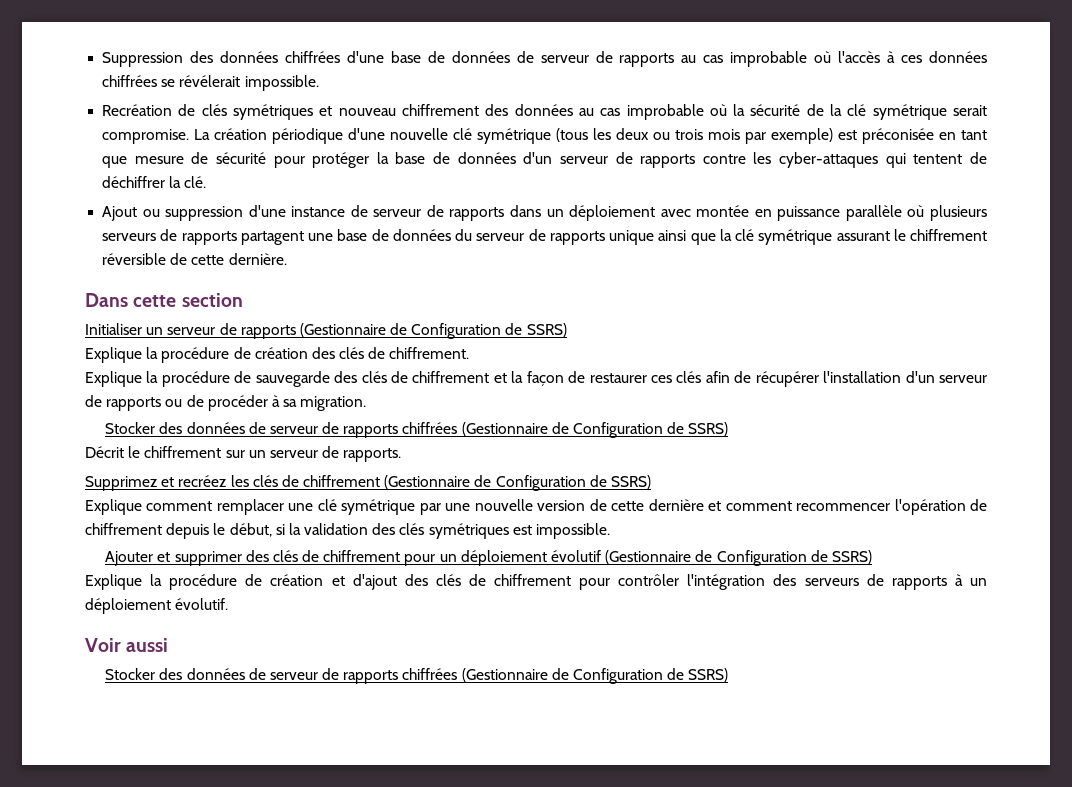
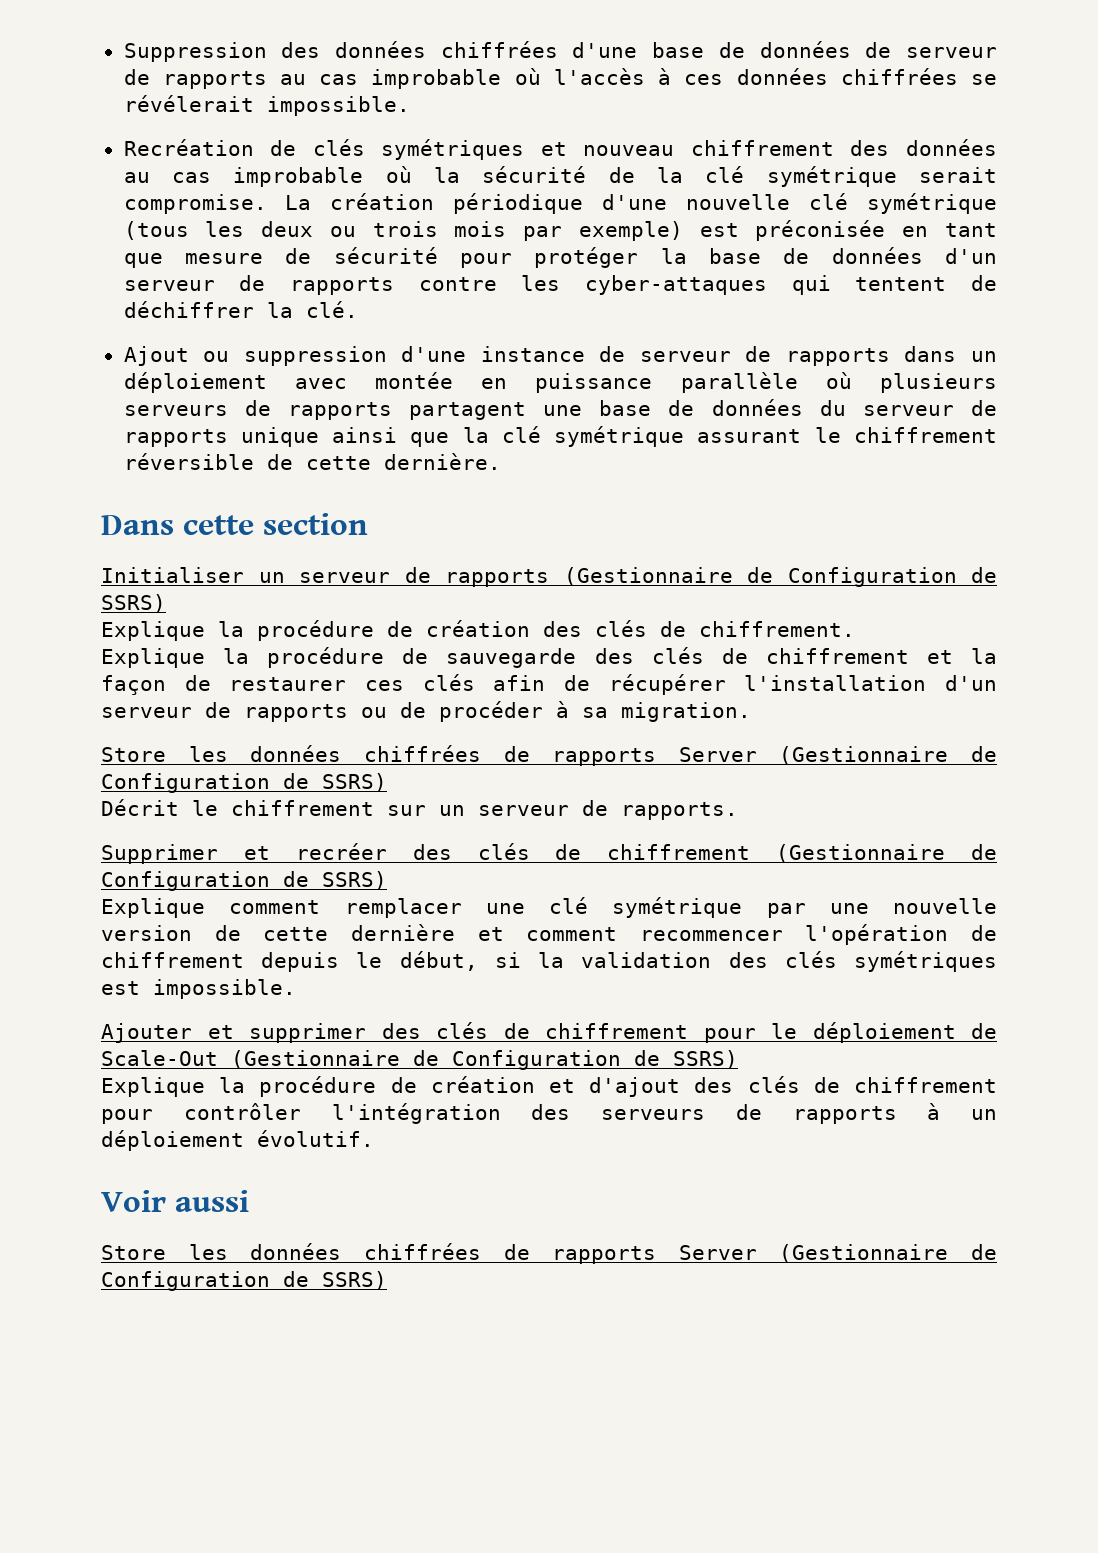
  Explique la procédure de sauvegarde des clés de chiffrement et la façon de restaurer ces clés afin de récupérer l'installation d'un serveur de rapports ou de procéder à sa migration.
- Stocker des données de serveur de rapports chiffrées (Gestionnaire de Configuration de SSRS)
+ Store les données chiffrées de rapports Server (Gestionnaire de Configuration de SSRS)
- Supprimez et recréez les clés de chiffrement (Gestionnaire de Configuration de SSRS)
+ Supprimer et recréer des clés de chiffrement (Gestionnaire de Configuration de SSRS)
- Ajouter et supprimer des clés de chiffrement pour un déploiement évolutif (Gestionnaire de Configuration de SSRS)
+ Ajouter et supprimer des clés de chiffrement pour le déploiement de Scale-Out (Gestionnaire de Configuration de SSRS)
  Voir aussi
- Stocker des données de serveur de rapports chiffrées (Gestionnaire de Configuration de SSRS)
+ Store les données chiffrées de rapports Server (Gestionnaire de Configuration de SSRS)

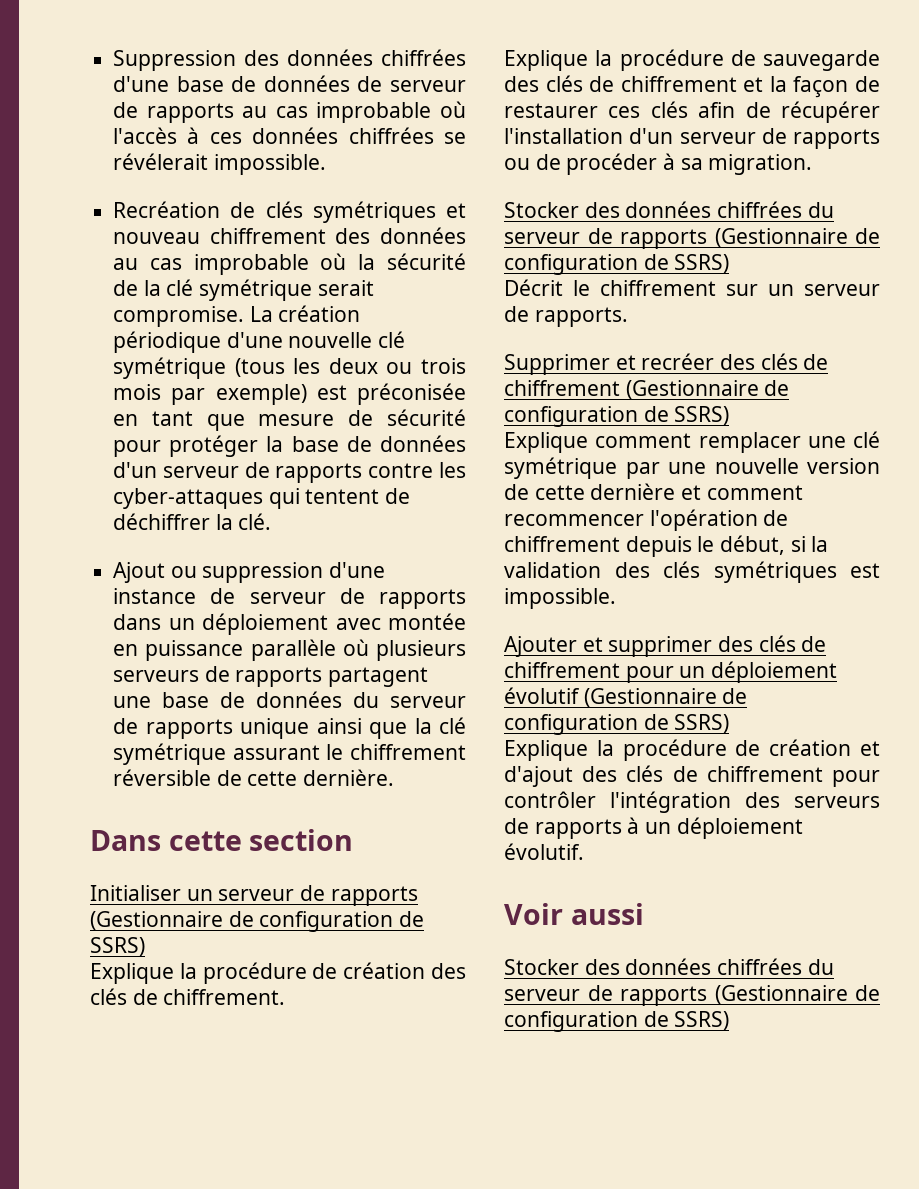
- Initialiser un serveur de rapports (Gestionnaire de Configuration de SSRS)
+ Initialiser un serveur de rapports (Gestionnaire de configuration de SSRS)
  Explique la procédure de sauvegarde des clés de chiffrement et la façon de restaurer ces clés afin de récupérer l'installation d'un serveur de rapports ou de procéder à sa migration.
- Store les données chiffrées de rapports Server (Gestionnaire de Configuration de SSRS)
+ Stocker des données chiffrées du serveur de rapports (Gestionnaire de configuration de SSRS)
- Supprimer et recréer des clés de chiffrement (Gestionnaire de Configuration de SSRS)
+ Supprimer et recréer des clés de chiffrement (Gestionnaire de configuration de SSRS)
- Ajouter et supprimer des clés de chiffrement pour le déploiement de Scale-Out (Gestionnaire de Configuration de SSRS)
+ Ajouter et supprimer des clés de chiffrement pour un déploiement évolutif (Gestionnaire de configuration de SSRS)
  Voir aussi
- Store les données chiffrées de rapports Server (Gestionnaire de Configuration de SSRS)
+ Stocker des données chiffrées du serveur de rapports (Gestionnaire de configuration de SSRS)

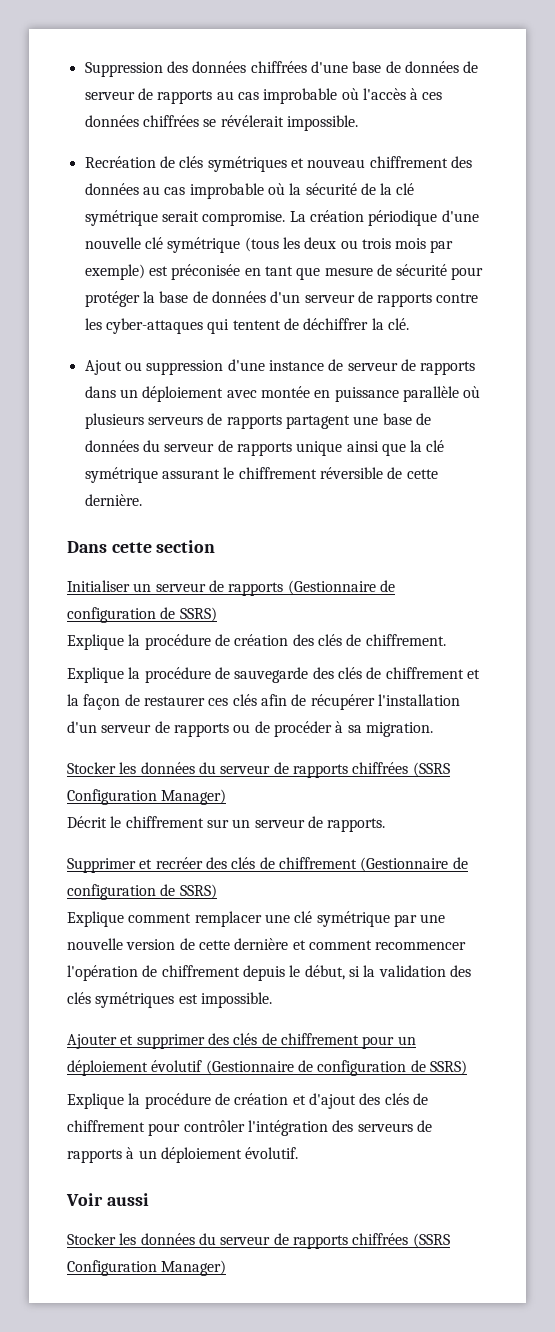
  Explique la procédure de sauvegarde des clés de chiffrement et la façon de restaurer ces clés afin de récupérer l'installation d'un serveur de rapports ou de procéder à sa migration.
- Stocker des données chiffrées du serveur de rapports (Gestionnaire de configuration de SSRS)
+ Stocker les données du serveur de rapports chiffrées (SSRS Configuration Manager)
  Voir aussi
- Stocker des données chiffrées du serveur de rapports (Gestionnaire de configuration de SSRS)
+ Stocker les données du serveur de rapports chiffrées (SSRS Configuration Manager)

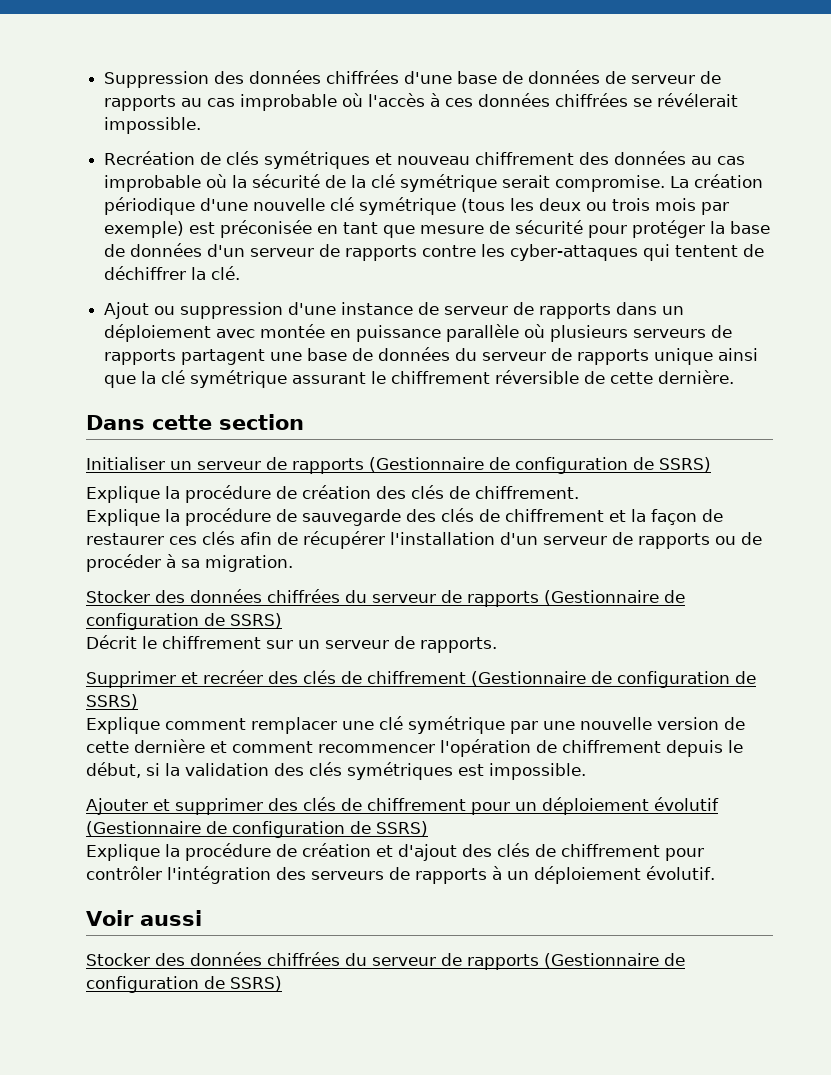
  Explique la procédure de sauvegarde des clés de chiffrement et la façon de restaurer ces clés afin de récupérer l'installation d'un serveur de rapports ou de procéder à sa migration.
- Stocker les données du serveur de rapports chiffrées (SSRS Configuration Manager)
+ Stocker des données chiffrées du serveur de rapports (Gestionnaire de configuration de SSRS)
  Voir aussi
- Stocker les données du serveur de rapports chiffrées (SSRS Configuration Manager)
+ Stocker des données chiffrées du serveur de rapports (Gestionnaire de configuration de SSRS)

